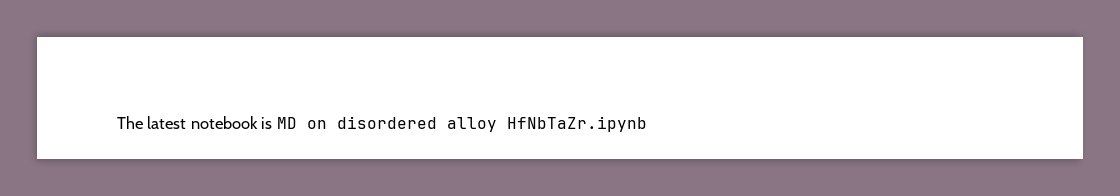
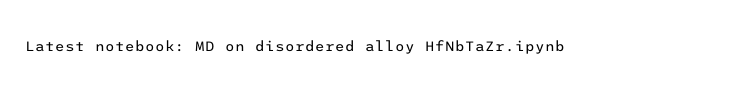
- The latest notebook is MD on disordered alloy HfNbTaZr.ipynb
+ Latest notebook: MD on disordered alloy HfNbTaZr.ipynb

